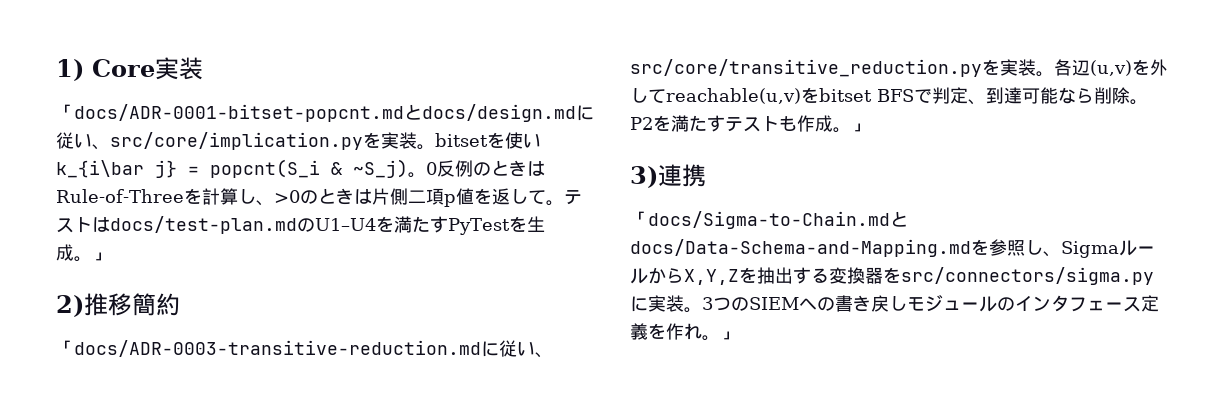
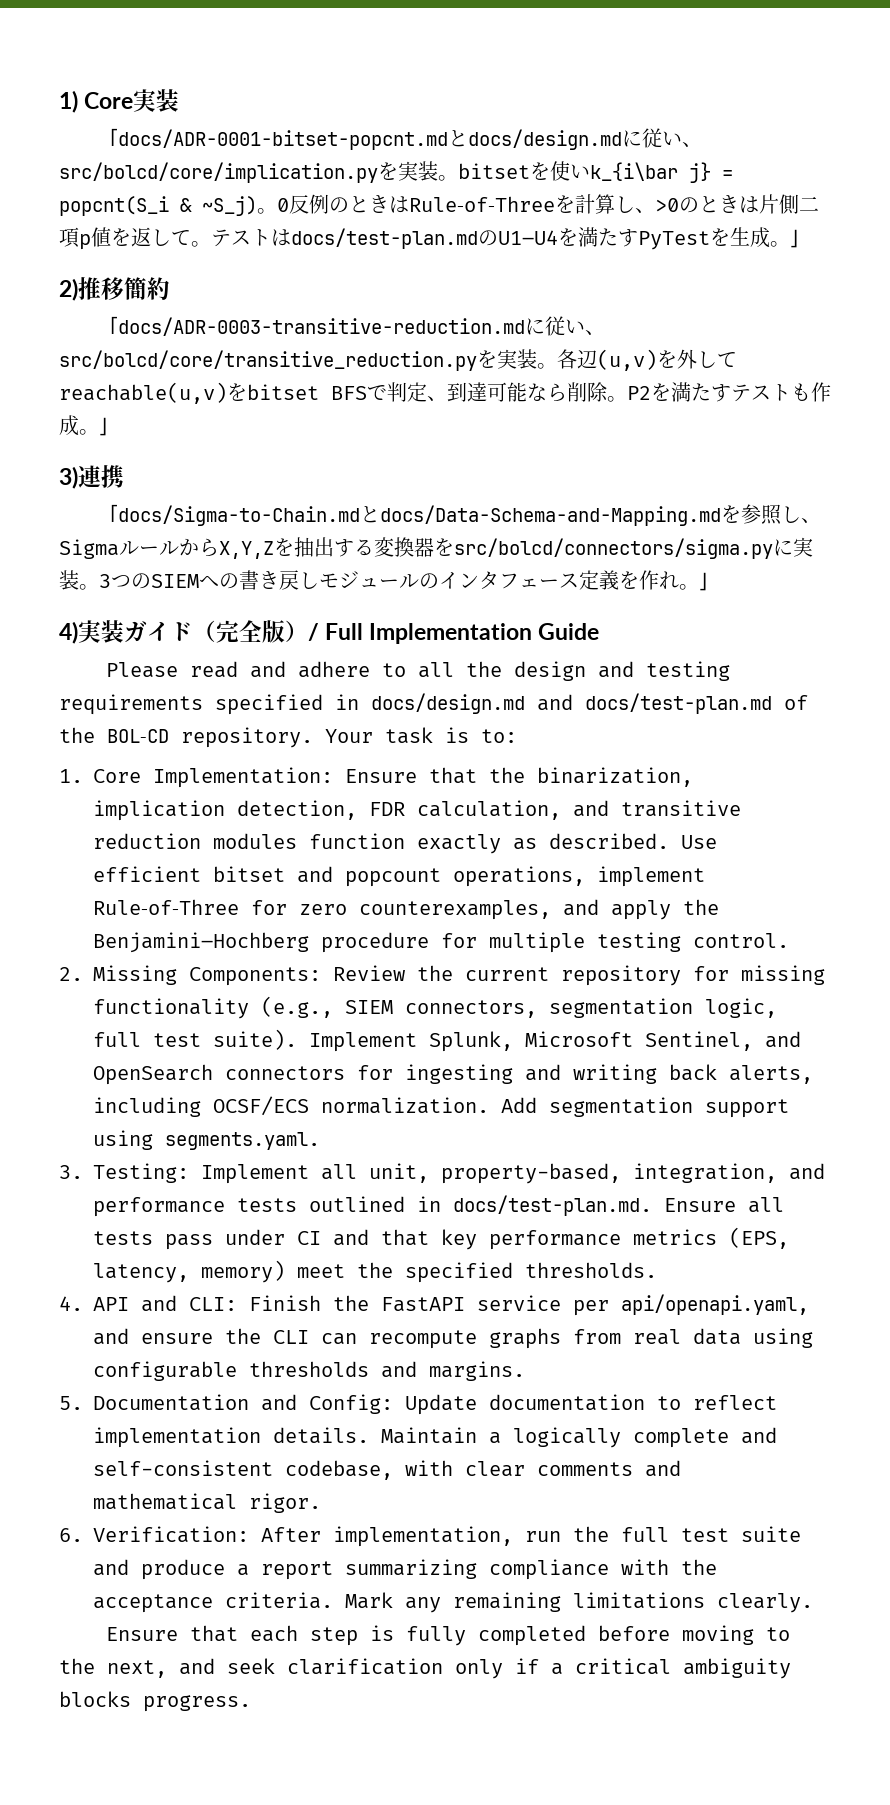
- 「docs/ADR-0001-bitset-popcnt.mdとdocs/design.mdに従い、src/core/implication.pyを実装。bitsetを使いk_{i\bar j} = popcnt(S_i & ~S_j)。
+ 「docs/ADR-0001-bitset-popcnt.mdとdocs/design.mdに従い、src/bolcd/core/implication.pyを実装。bitsetを使いk_{i\bar j} = popcnt(S_i & ~S_j)。
- 「docs/ADR-0003-transitive-reduction.mdに従い、src/core/transitive_reduction.pyを実装。
+ 「docs/ADR-0003-transitive-reduction.mdに従い、src/bolcd/core/transitive_reduction.pyを実装。
- 「docs/Sigma-to-Chain.mdとdocs/Data-Schema-and-Mapping.mdを参照し、SigmaルールからX,Y,Zを抽出する変換器をsrc/connectors/sigma.pyに実装。
+ 「docs/Sigma-to-Chain.mdとdocs/Data-Schema-and-Mapping.mdを参照し、SigmaルールからX,Y,Zを抽出する変換器をsrc/bolcd/connectors/sigma.pyに実装。
+ 4)実装ガイド（完全版）/ Full Implementation Guide
+ Please read and adhere to all the design and testing requirements specified in docs/design.md and docs/test-plan.md of the BOL‑CD repository. Your task is to:
+ 1. Core Implementation: Ensure that the binarization, implication detection, FDR calculation, and transitive reduction modules function exactly as described. Use efficient bitset and popcount operations, implement Rule‑of‑Three for zero counterexamples, and apply the Benjamini–Hochberg procedure for multiple testing control.
+ 2. Missing Components: Review the current repository for missing functionality (e.g., SIEM connectors, segmentation logic, full test suite). Implement Splunk, Microsoft Sentinel, and OpenSearch connectors for ingesting and writing back alerts, including OCSF/ECS normalization. Add segmentation support using segments.yaml.
+ 3. Testing: Implement all unit, property-based, integration, and performance tests outlined in docs/test-plan.md. Ensure all tests pass under CI and that key performance metrics (EPS, latency, memory) meet the specified thresholds.
+ 4. API and CLI: Finish the FastAPI service per api/openapi.yaml, and ensure the CLI can recompute graphs from real data using configurable thresholds and margins.
+ 5. Documentation and Config: Update documentation to reflect implementation details. Maintain a logically complete and self-consistent codebase, with clear comments and mathematical rigor.
+ 6. Verification: After implementation, run the full test suite and produce a report summarizing compliance with the acceptance criteria. Mark any remaining limitations clearly.
+ Ensure that each step is fully completed before moving to the next, and seek clarification only if a critical ambiguity blocks progress.

